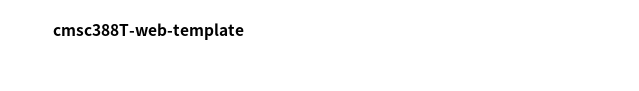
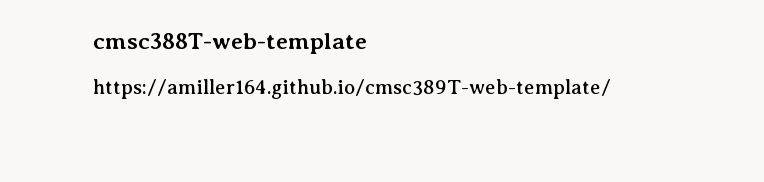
+ https://amiller164.github.io/cmsc389T-web-template/

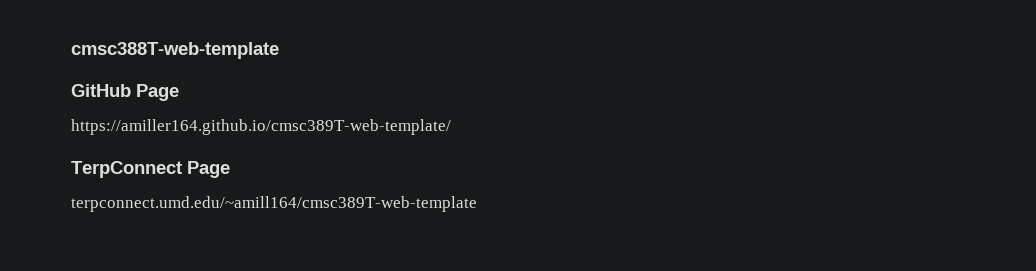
+ GitHub Page
+ TerpConnect Page
+ terpconnect.umd.edu/~amill164/cmsc389T-web-template

